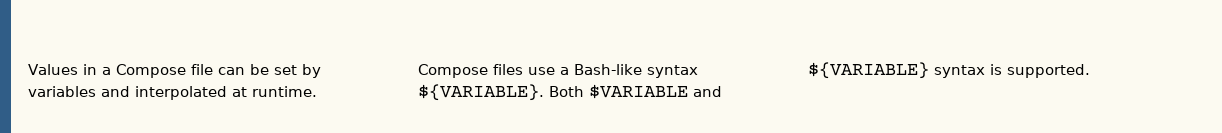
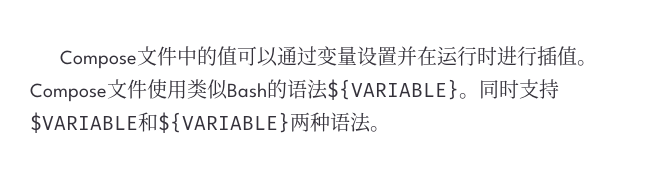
- Values in a Compose file can be set by variables and interpolated at runtime. Compose files use a Bash-like syntax ${VARIABLE}. Both $VARIABLE and ${VARIABLE} syntax is supported.
+ Compose文件中的值可以通过变量设置并在运行时进行插值。Compose文件使用类似Bash的语法${VARIABLE}。同时支持$VARIABLE和${VARIABLE}两种语法。

